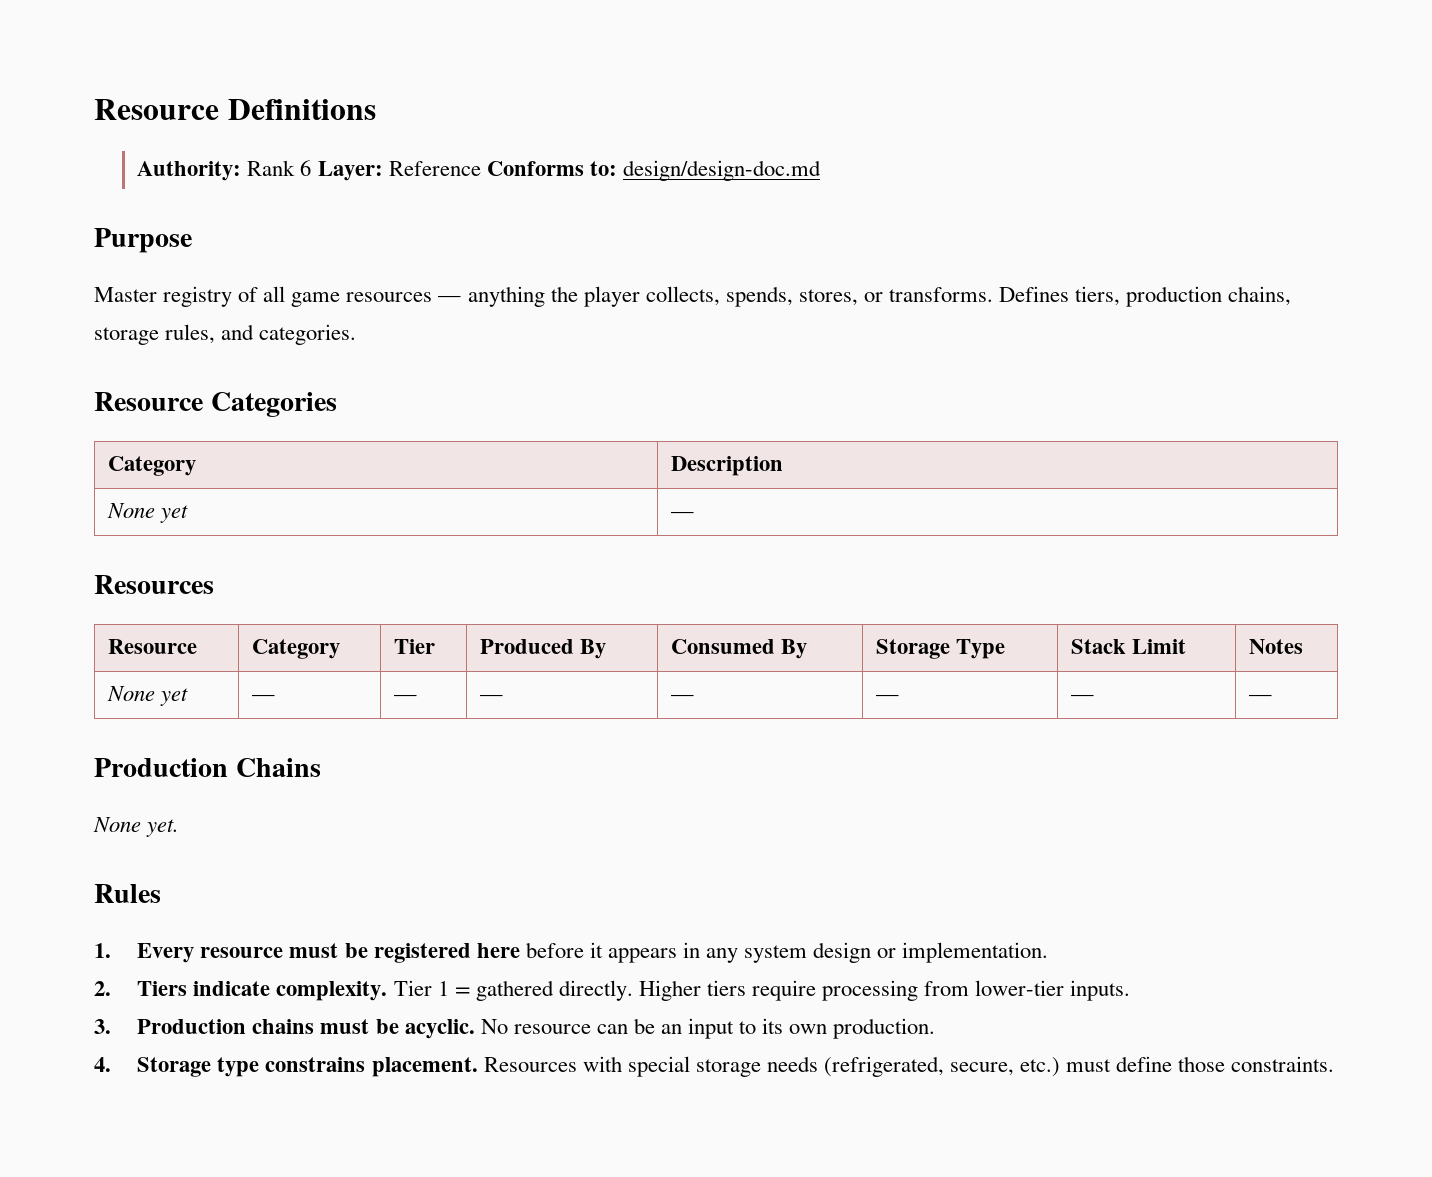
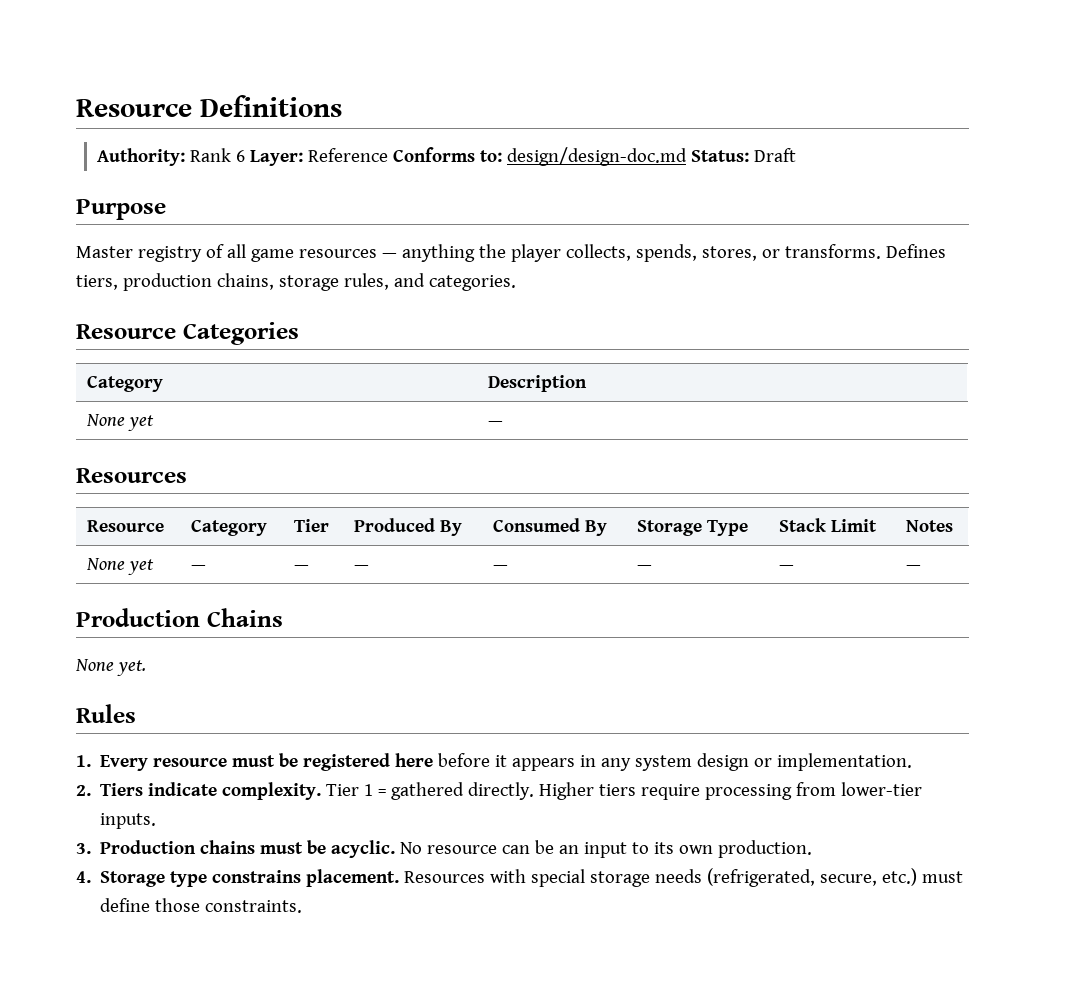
- Authority: Rank 6 Layer: Reference Conforms to: design/design-doc.md
+ Authority: Rank 6 Layer: Reference Conforms to: design/design-doc.md Status: Draft

